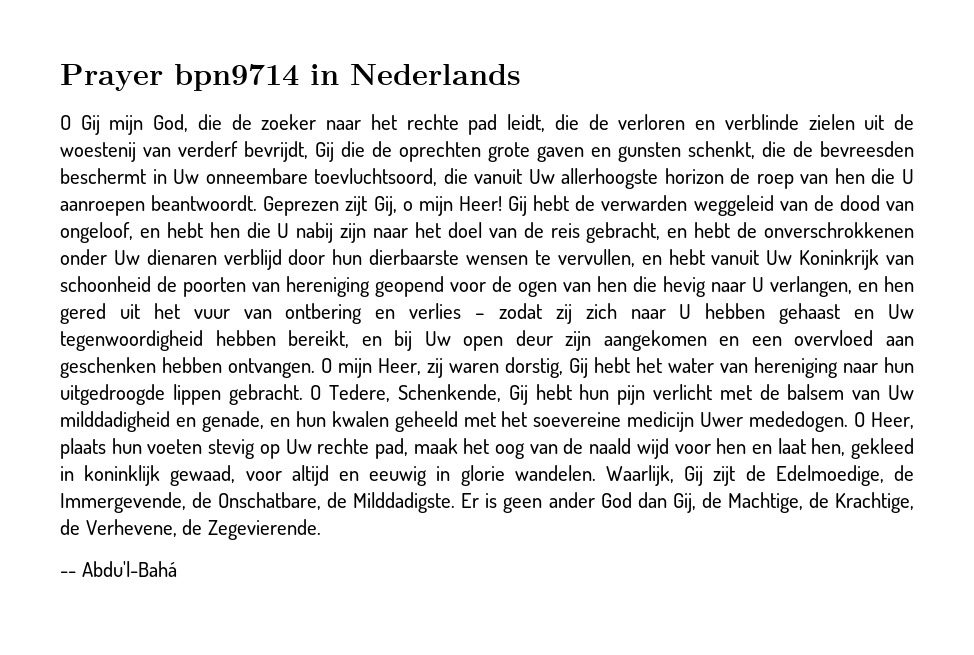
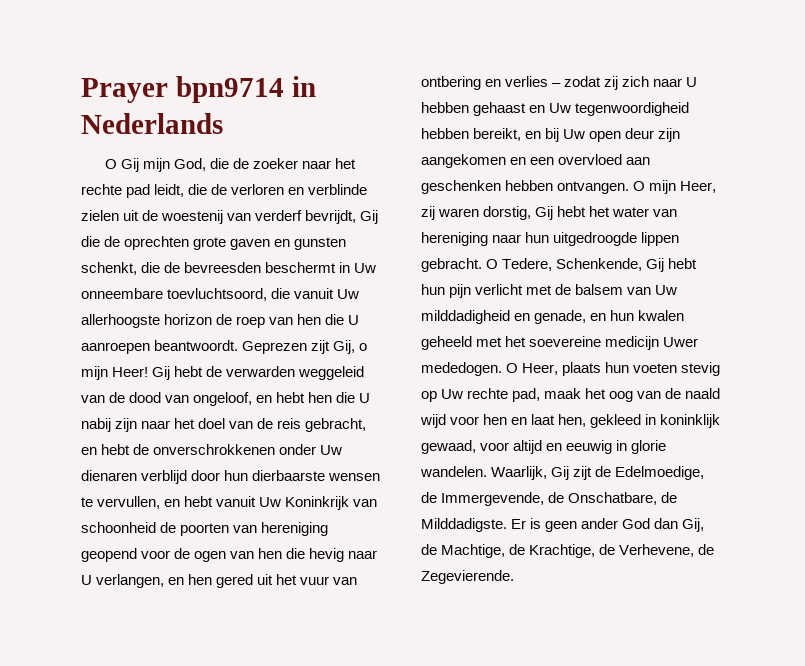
- -- Abdu'l-Bahá

